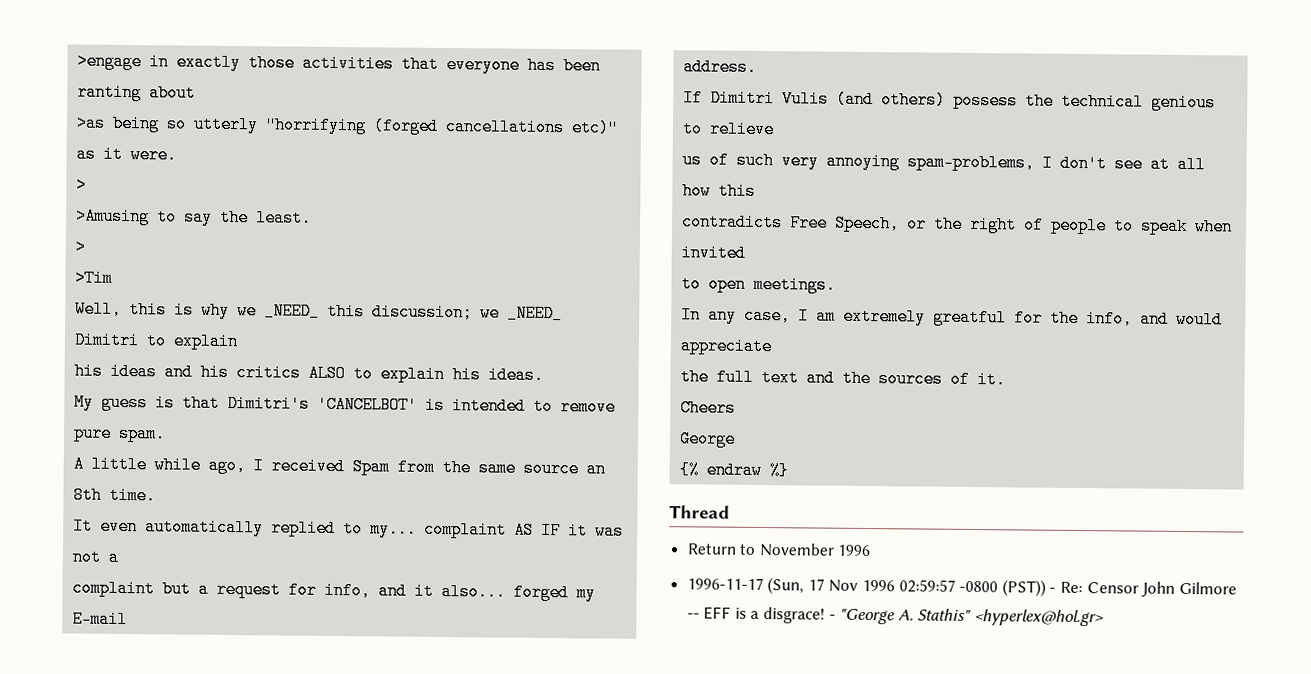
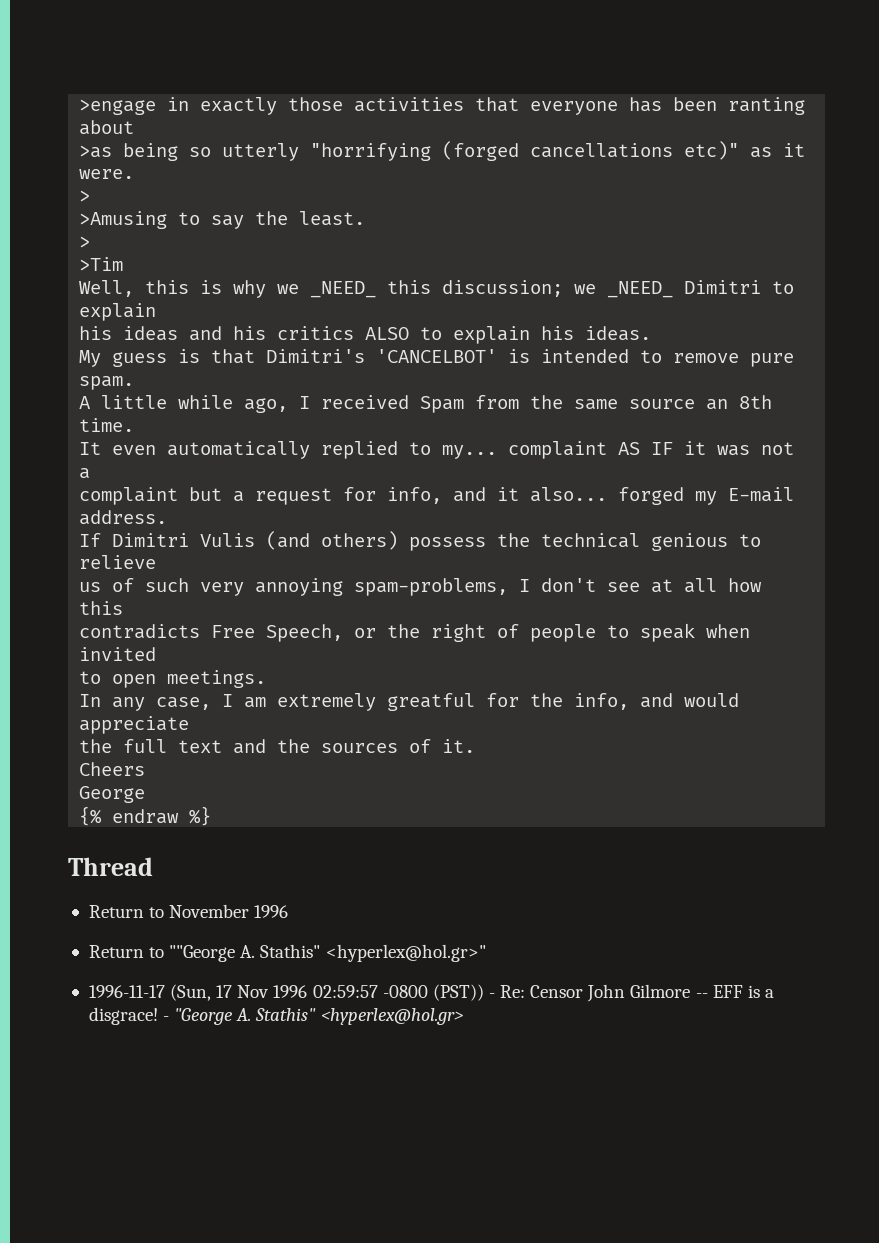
+ Return to ""George A. Stathis" <hyperlex@hol.gr>"

